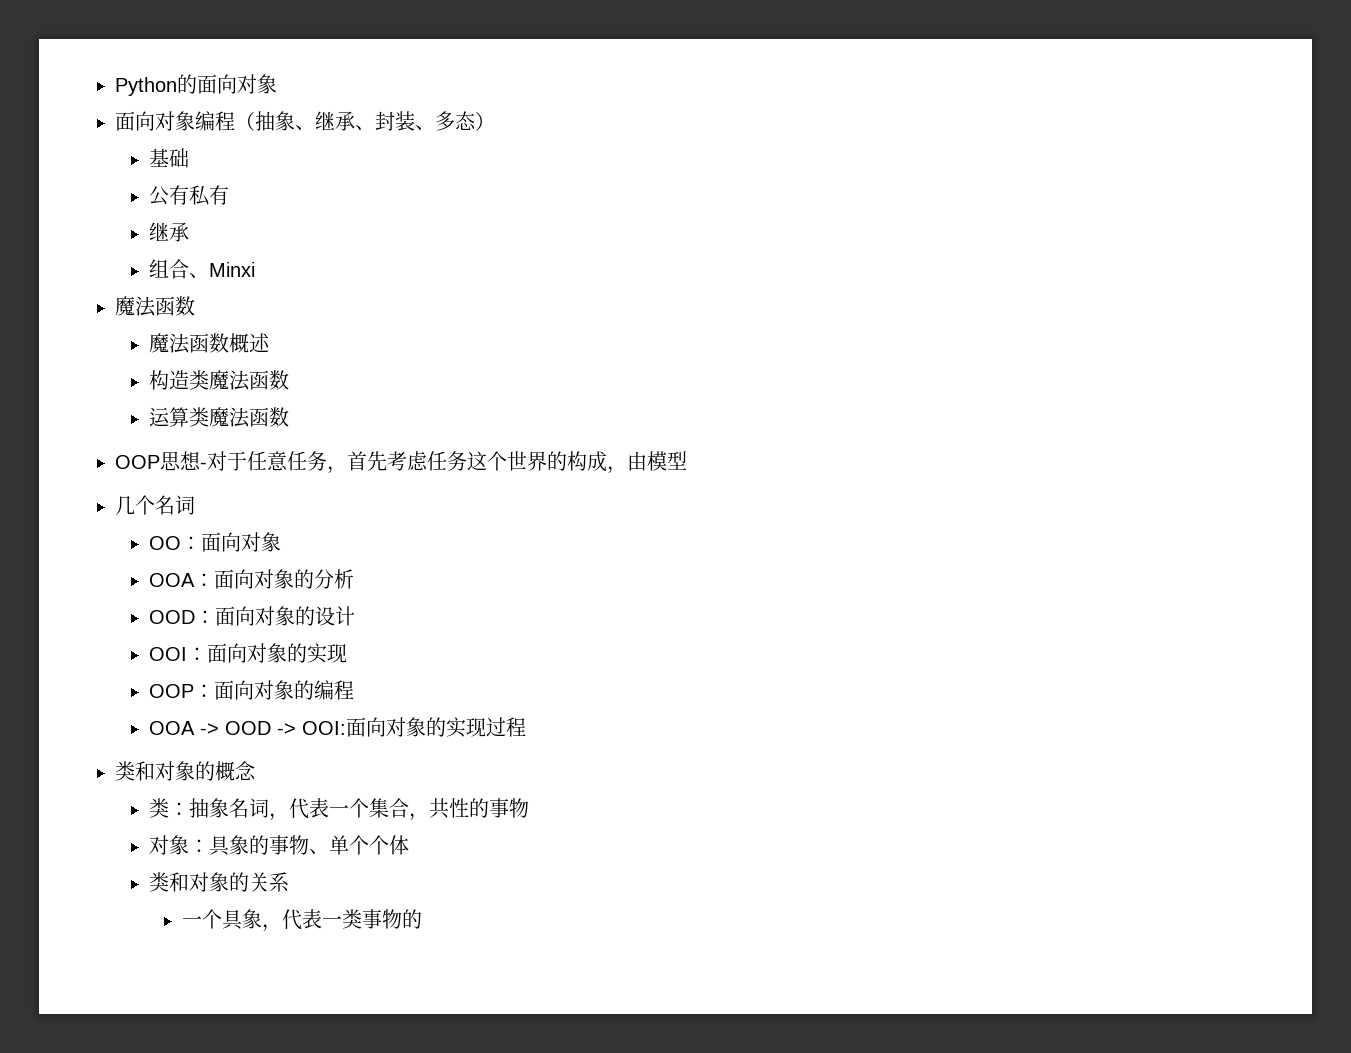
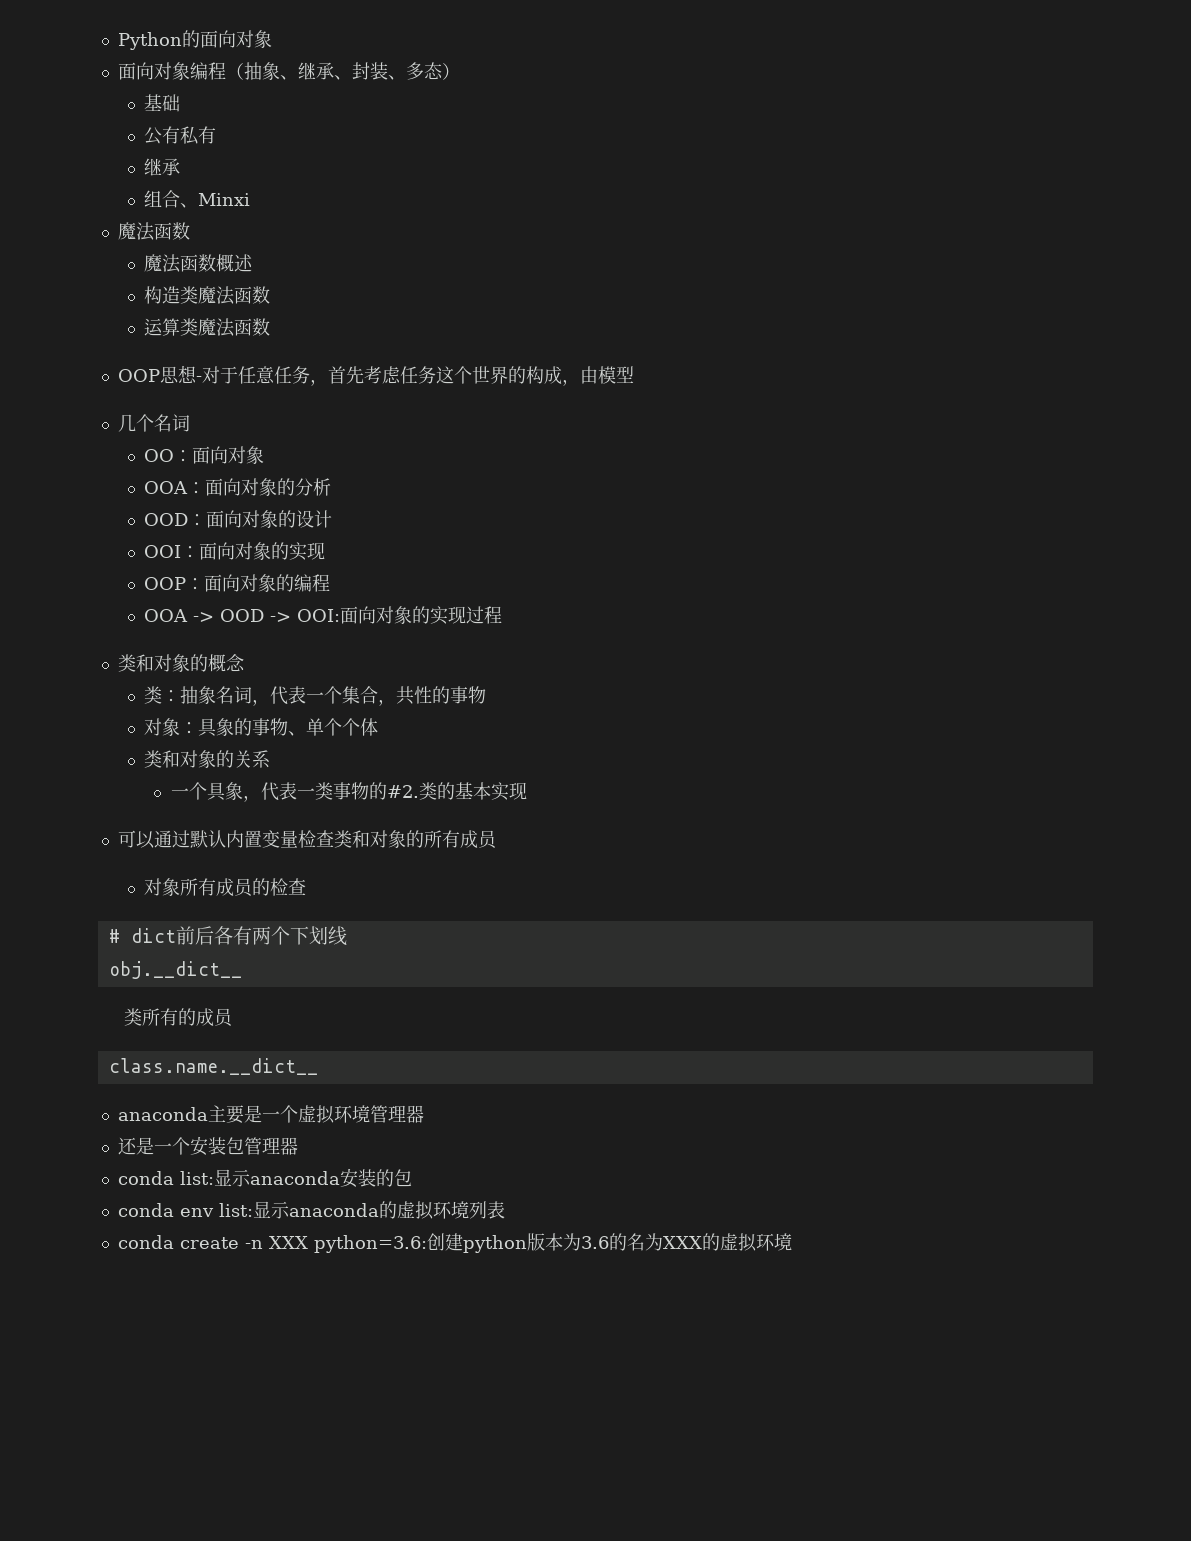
- 一个具象，代表一类事物的
+ 一个具象，代表一类事物的#2.类的基本实现
+ 可以通过默认内置变量检查类和对象的所有成员
+ 对象所有成员的检查
+ # dict前后各有两个下划线
+ obj.__dict__
+ 类所有的成员
+ class.name.__dict__
+ anaconda主要是一个虚拟环境管理器
+ 还是一个安装包管理器
+ conda list:显示anaconda安装的包
+ conda env list:显示anaconda的虚拟环境列表
+ conda create -n XXX python=3.6:创建python版本为3.6的名为XXX的虚拟环境

